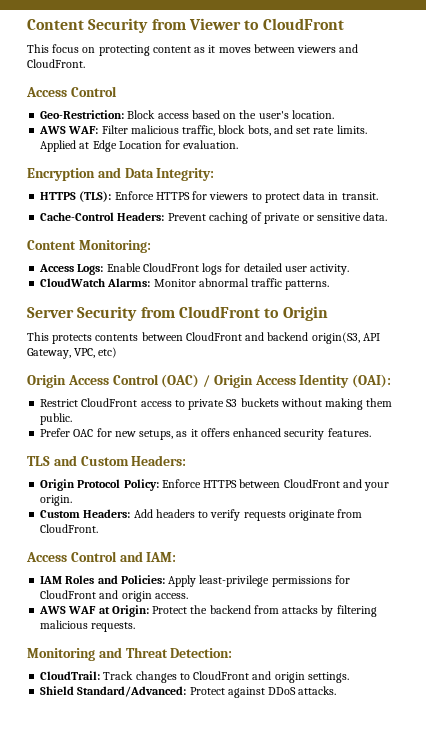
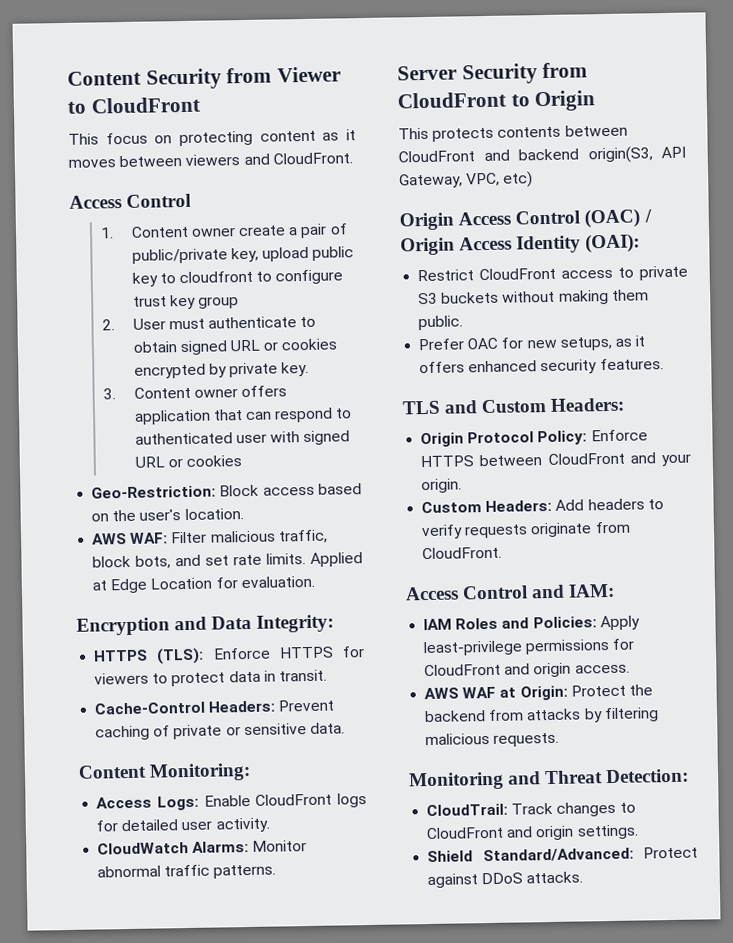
+ 1. Content owner create a pair of public/private key, upload public key to cloudfront to configure trust key group
+ 2. User must authenticate to obtain signed URL or cookies encrypted by private key.
+ 3. Content owner offers application that can respond to authenticated user with signed URL or cookies

